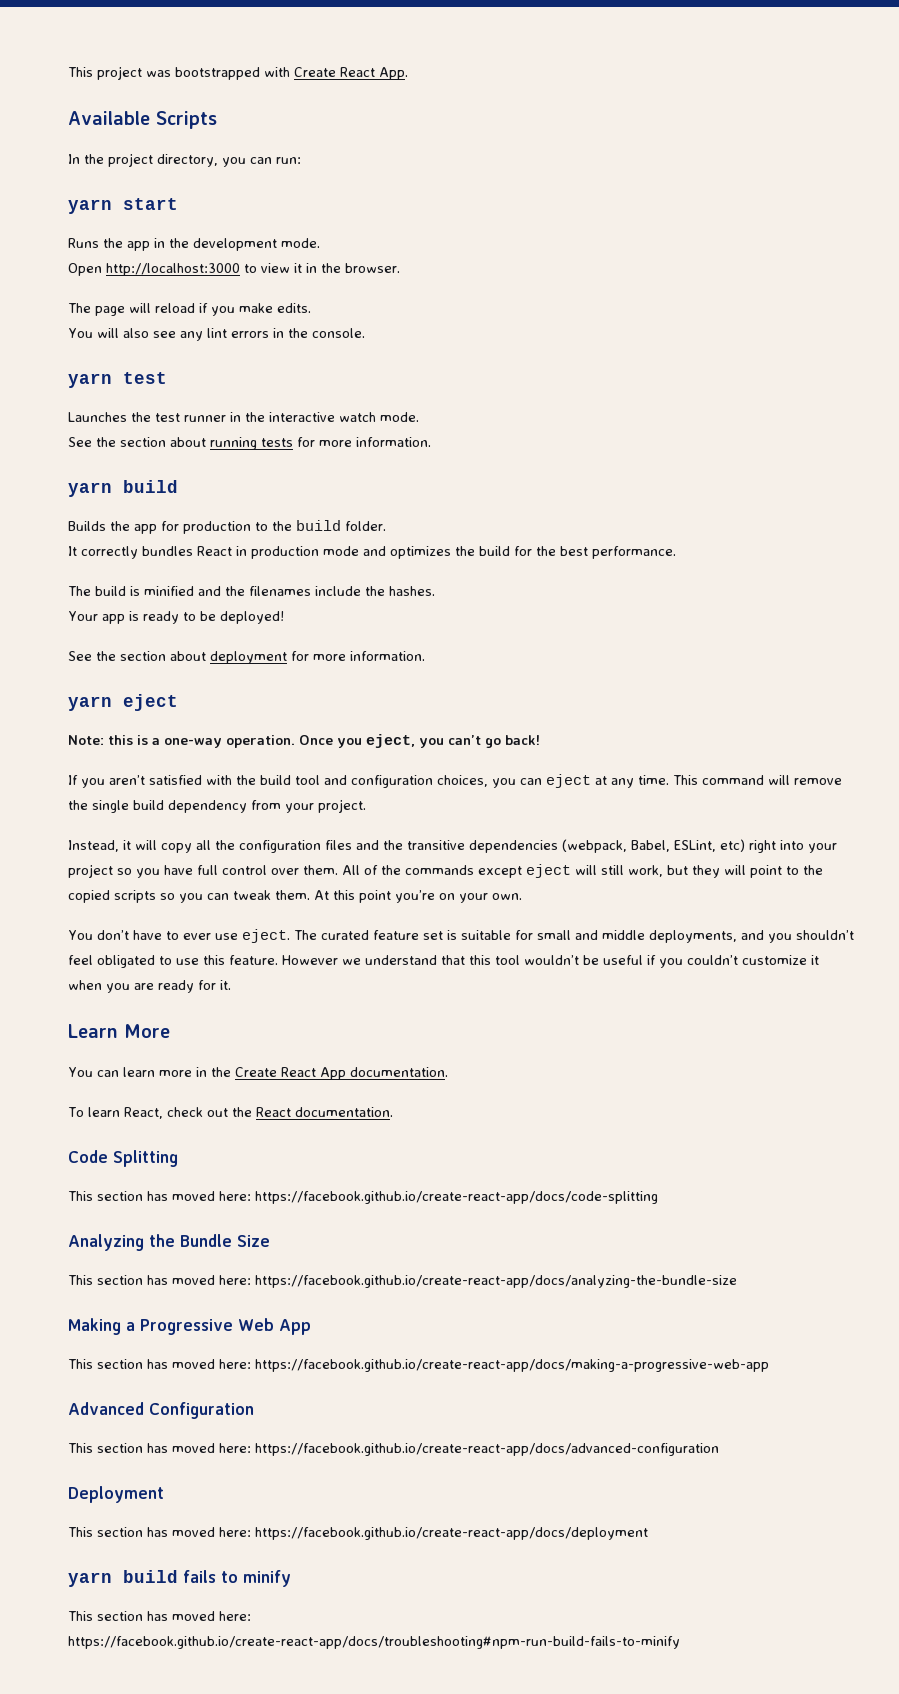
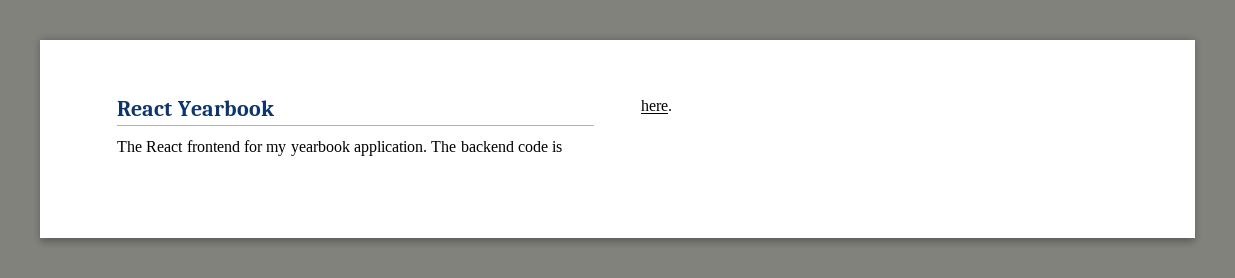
- This project was bootstrapped with Create React App.
- Available Scripts
- In the project directory, you can run:
- yarn start
- Runs the app in the development mode.
- Open http://localhost:3000 to view it in the browser.
- The page will reload if you make edits.
- You will also see any lint errors in the console.
- yarn test
- Launches the test runner in the interactive watch mode.
- See the section about running tests for more information.
- yarn build
- Builds the app for production to the build folder.
- It correctly bundles React in production mode and optimizes the build for the best performance.
- The build is minified and the filenames include the hashes.
- Your app is ready to be deployed!
- See the section about deployment for more information.
- yarn eject
- Note: this is a one-way operation. Once you eject, you can’t go back!
- If you aren’t satisfied with the build tool and configuration choices, you can eject at any time. This command will remove the single build dependency from your project.
- Instead, it will copy all the configuration files and the transitive dependencies (webpack, Babel, ESLint, etc) right into your project so you have full control over them. All of the commands except eject will still work, but they will point to the copied scripts so you can tweak them. At this point you’re on your own.
- You don’t have to ever use eject. The curated feature set is suitable for small and middle deployments, and you shouldn’t feel obligated to use this feature. However we understand that this tool wouldn’t be useful if you couldn’t customize it when you are ready for it.
- Learn More
- You can learn more in the Create React App documentation.
- To learn React, check out the React documentation.
- Code Splitting
- This section has moved here: https://facebook.github.io/create-react-app/docs/code-splitting
- Analyzing the Bundle Size
- This section has moved here: https://facebook.github.io/create-react-app/docs/analyzing-the-bundle-size
- Making a Progressive Web App
- This section has moved here: https://facebook.github.io/create-react-app/docs/making-a-progressive-web-app
- Advanced Configuration
- This section has moved here: https://facebook.github.io/create-react-app/docs/advanced-configuration
- Deployment
- This section has moved here: https://facebook.github.io/create-react-app/docs/deployment
- yarn build fails to minify
- This section has moved here: https://facebook.github.io/create-react-app/docs/troubleshooting#npm-run-build-fails-to-minify
+ React Yearbook
+ The React frontend for my yearbook application. The backend code is here.

